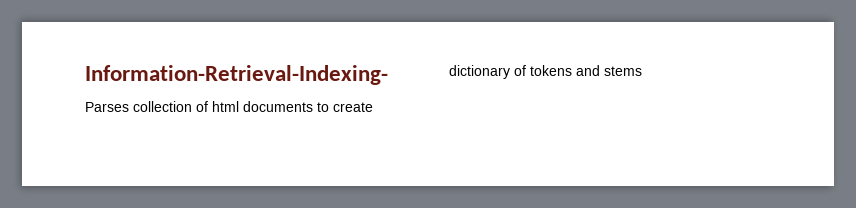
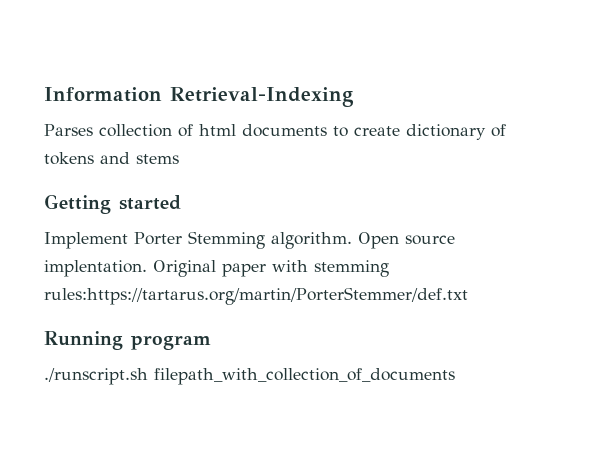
- Information-Retrieval-Indexing-
+ Information Retrieval-Indexing
+ Getting started
+ Implement Porter Stemming algorithm. Open source implentation. Original paper with stemming rules:https://tartarus.org/martin/PorterStemmer/def.txt
+ Running program
+ ./runscript.sh filepath_with_collection_of_documents

